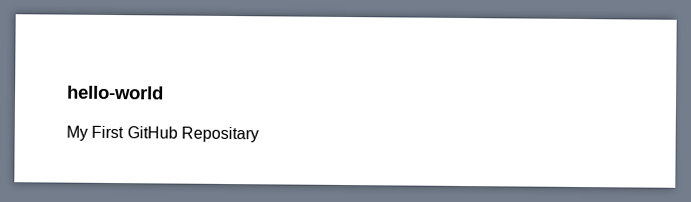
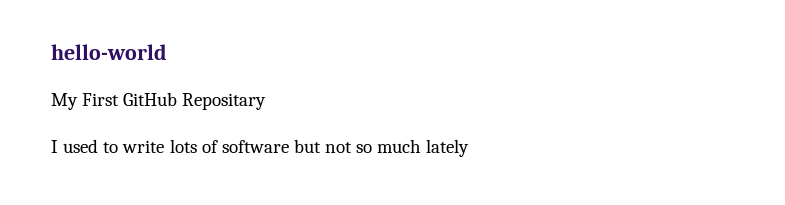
+ I used to write lots of software but not so much lately

